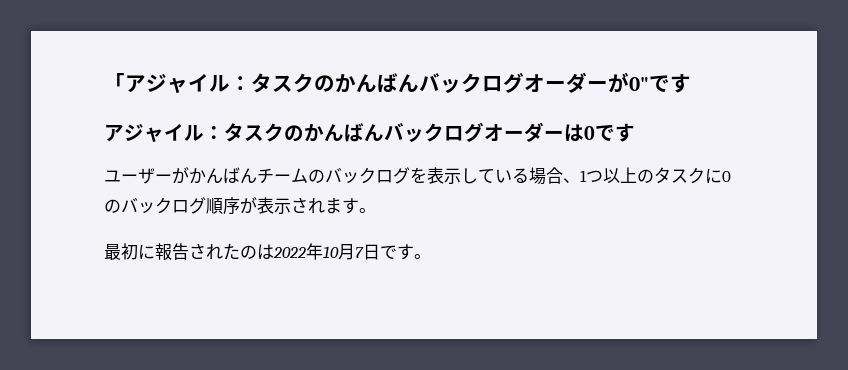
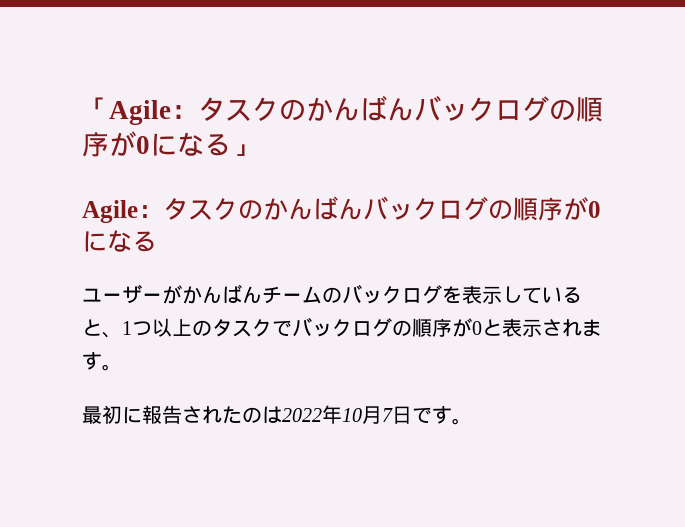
- 「アジャイル：タスクのかんばんバックログオーダーが0"です
- アジャイル：タスクのかんばんバックログオーダーは0です
+ 「Agile：タスクのかんばんバックログの順序が0になる」
+ Agile：タスクのかんばんバックログの順序が0になる
- ユーザーがかんばんチームのバックログを表示している場合、1つ以上のタスクに0のバックログ順序が表示されます。
+ ユーザーがかんばんチームのバックログを表示していると、1つ以上のタスクでバックログの順序が0と表示されます。

